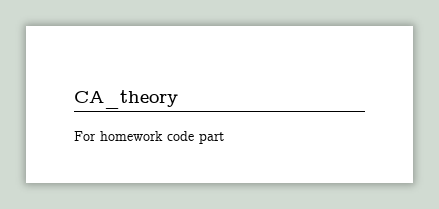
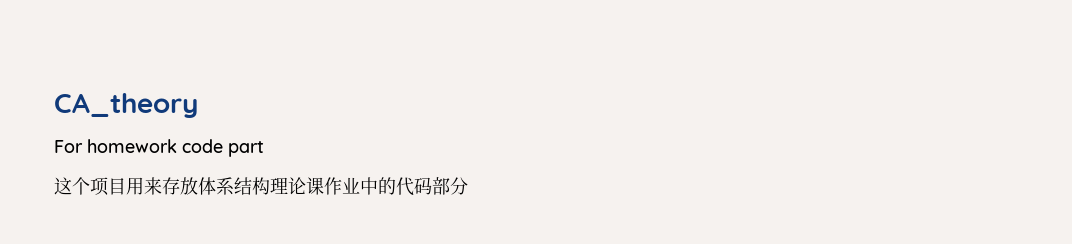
+ 这个项目用来存放体系结构理论课作业中的代码部分

